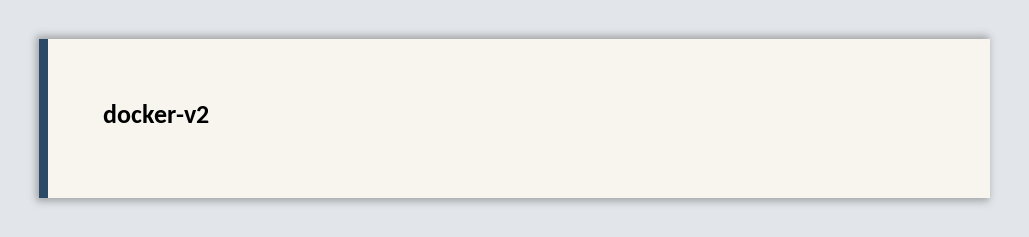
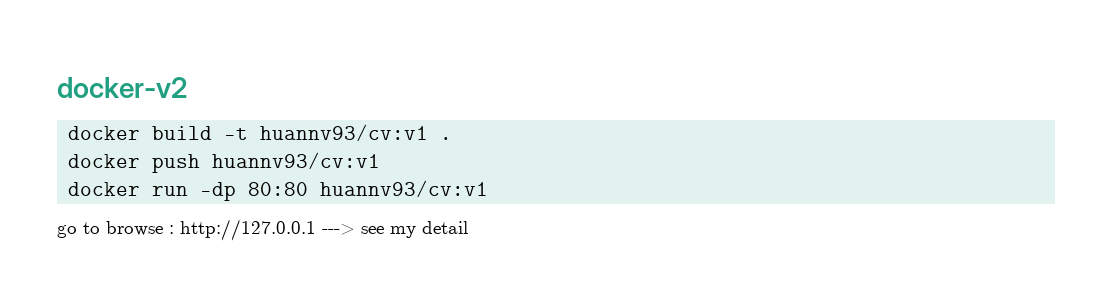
+ docker build -t huannv93/cv:v1 .
+ docker push huannv93/cv:v1
+ docker run -dp 80:80 huannv93/cv:v1
+ go to browse : http://127.0.0.1 ---> see my detail

